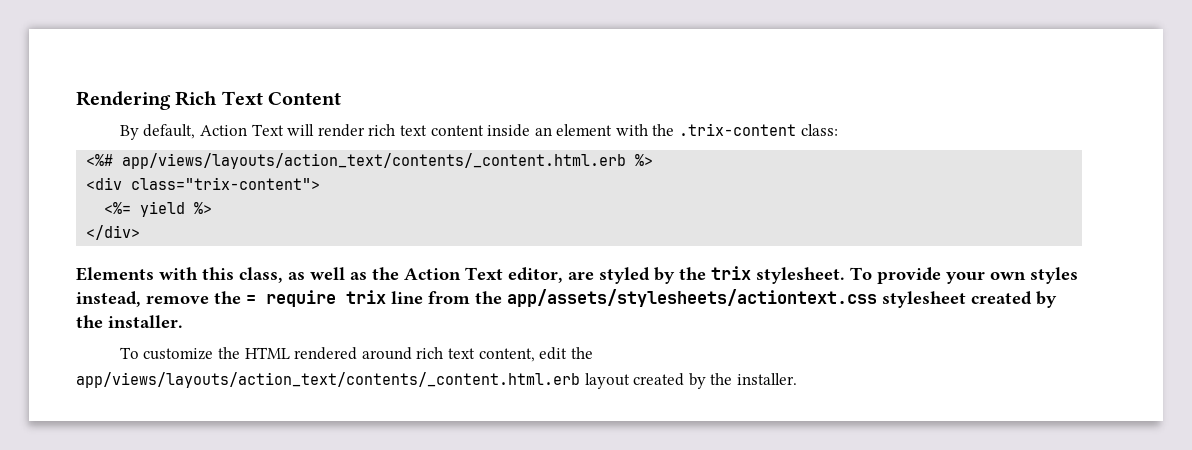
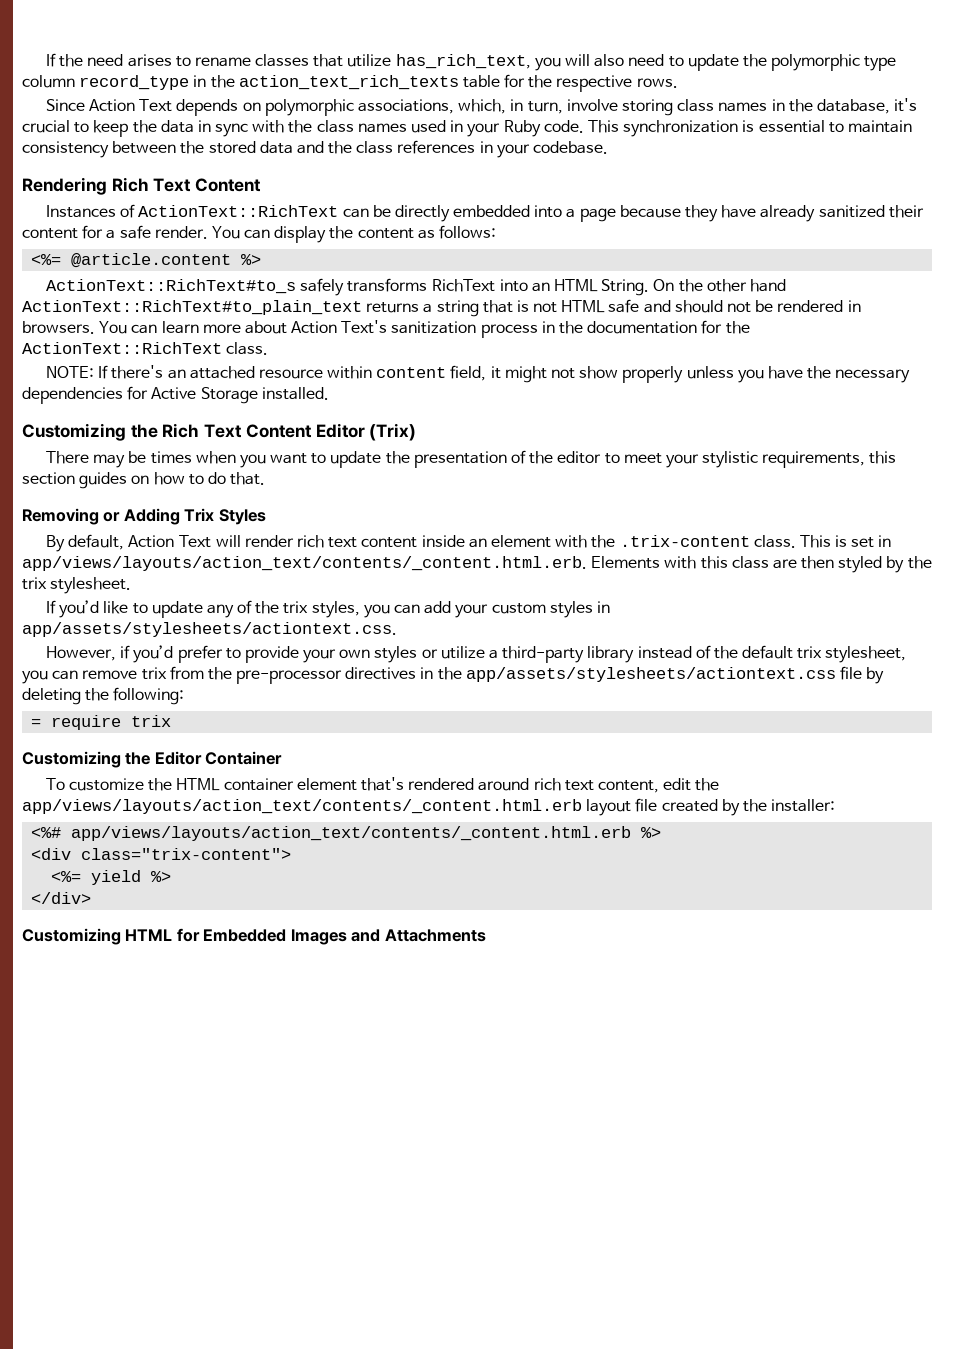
+ If the need arises to rename classes that utilize has_rich_text, you will also need to update the polymorphic type column record_type in the action_text_rich_texts table for the respective rows.
+ Since Action Text depends on polymorphic associations, which, in turn, involve storing class names in the database, it's crucial to keep the data in sync with the class names used in your Ruby code. This synchronization is essential to maintain consistency between the stored data and the class references in your codebase.
  Rendering Rich Text Content
+ Instances of ActionText::RichText can be directly embedded into a page because they have already sanitized their content for a safe render. You can display the content as follows:
+ <%= @article.content %>
+ ActionText::RichText#to_s safely transforms RichText into an HTML String. On the other hand ActionText::RichText#to_plain_text returns a string that is not HTML safe and should not be rendered in browsers. You can learn more about Action Text's sanitization process in the documentation for the ActionText::RichText class.
+ NOTE: If there's an attached resource within content field, it might not show properly unless you have the necessary dependencies for Active Storage installed.
+ Customizing the Rich Text Content Editor (Trix)
+ There may be times when you want to update the presentation of the editor to meet your stylistic requirements, this section guides on how to do that.
+ Removing or Adding Trix Styles
- By default, Action Text will render rich text content inside an element with the .trix-content class:
+ By default, Action Text will render rich text content inside an element with the .trix-content class. This is set in app/views/layouts/action_text/contents/_content.html.erb. Elements with this class are then styled by the trix stylesheet.
+ If you’d like to update any of the trix styles, you can add your custom styles in app/assets/stylesheets/actiontext.css.
+ However, if you’d prefer to provide your own styles or utilize a third-party library instead of the default trix stylesheet, you can remove trix from the pre-processor directives in the app/assets/stylesheets/actiontext.css file by deleting the following:
+ = require trix
+ Customizing the Editor Container
+ To customize the HTML container element that's rendered around rich text content, edit the app/views/layouts/action_text/contents/_content.html.erb layout file created by the installer:
- Elements with this class, as well as the Action Text editor, are styled by the trix stylesheet. To provide your own styles instead, remove the = require trix line from the app/assets/stylesheets/actiontext.css stylesheet created by the installer.
- To customize the HTML rendered around rich text content, edit the app/views/layouts/action_text/contents/_content.html.erb layout created by the installer.
+ Customizing HTML for Embedded Images and Attachments

